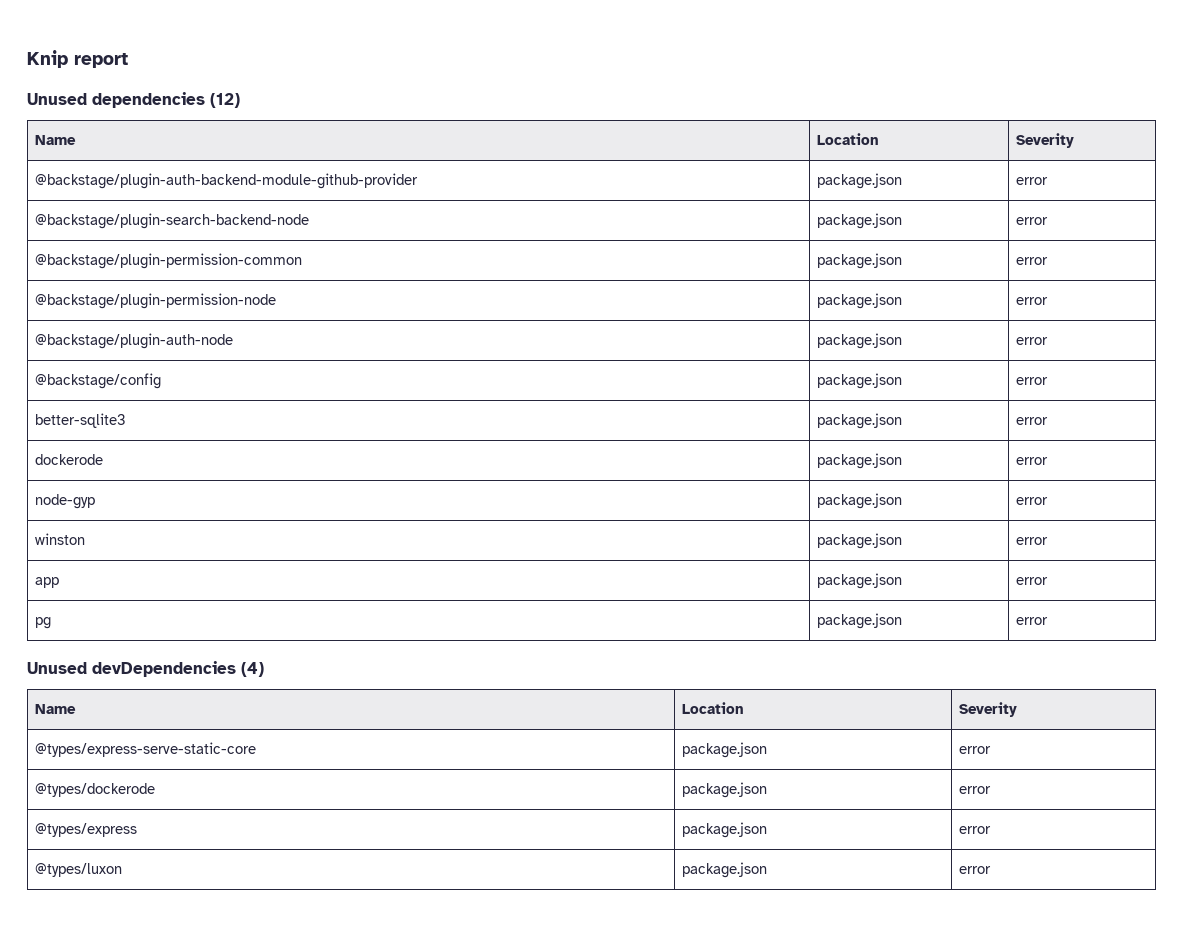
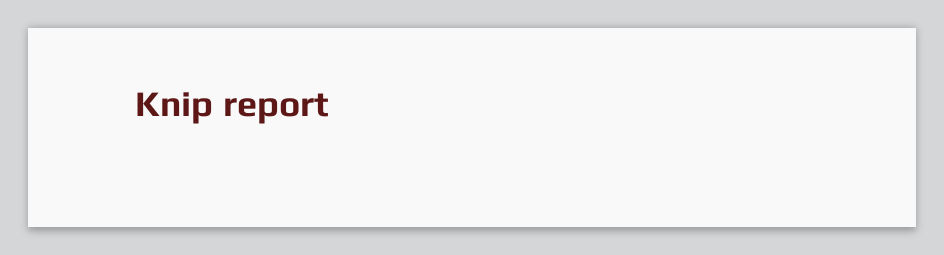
- Unused dependencies (12)
- Name | Location | Severity
- @backstage/plugin-auth-backend-module-github-provider | package.json | error
- @backstage/plugin-search-backend-node | package.json | error
- @backstage/plugin-permission-common | package.json | error
- @backstage/plugin-permission-node | package.json | error
- @backstage/plugin-auth-node | package.json | error
- @backstage/config | package.json | error
- better-sqlite3 | package.json | error
- dockerode | package.json | error
- node-gyp | package.json | error
- winston | package.json | error
- app | package.json | error
- pg | package.json | error
- Unused devDependencies (4)
- Name | Location | Severity
- @types/express-serve-static-core | package.json | error
- @types/dockerode | package.json | error
- @types/express | package.json | error
- @types/luxon | package.json | error

